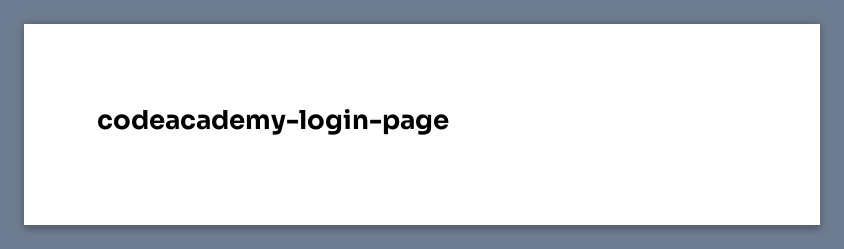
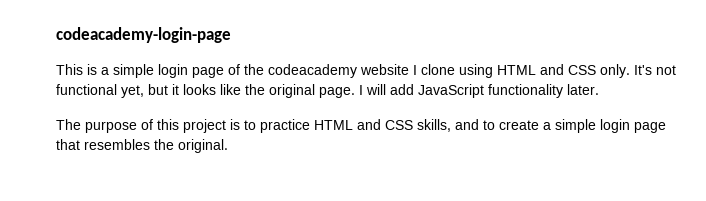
+ This is a simple login page of the codeacademy website I clone using HTML and CSS only. It's not functional yet, but it looks like the original page. I will add JavaScript functionality later.
+ The purpose of this project is to practice HTML and CSS skills, and to create a simple login page that resembles the original.

